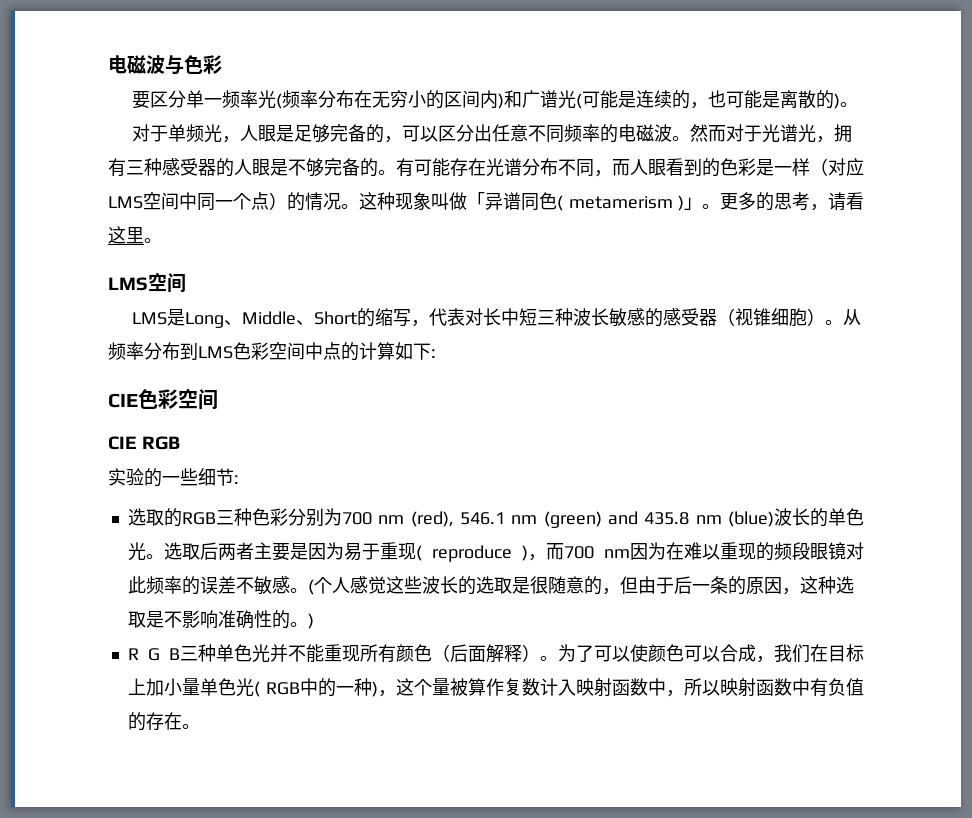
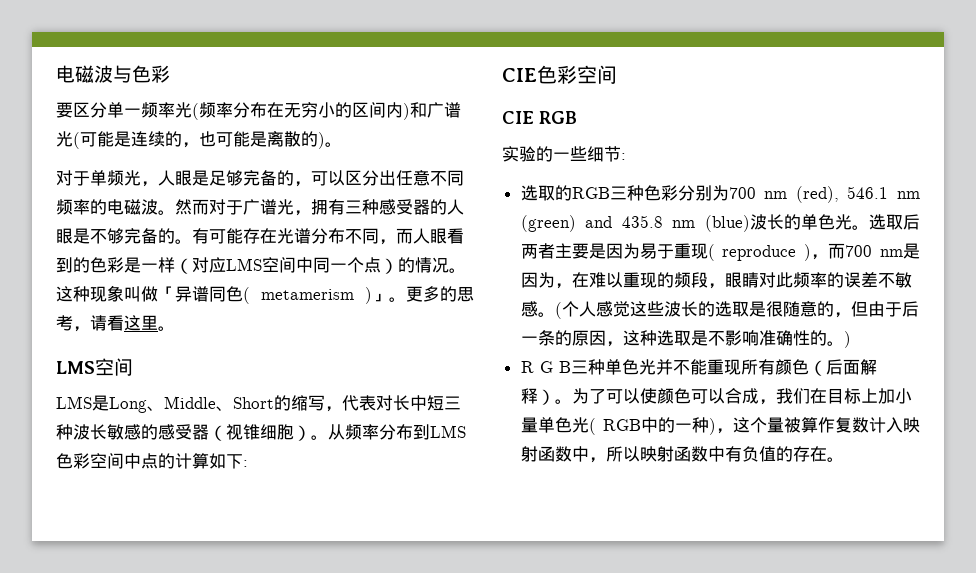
- 然而对于光谱光，拥有三种感受器的人眼是不够完备的。
+ 然而对于广谱光，拥有三种感受器的人眼是不够完备的。
- 选取后两者主要是因为易于重现( reproduce )，而700 nm因为在难以重现的频段眼镜对此频率的误差不敏感。
+ 选取后两者主要是因为易于重现( reproduce )，而700 nm是因为，在难以重现的频段，眼睛对此频率的误差不敏感。

